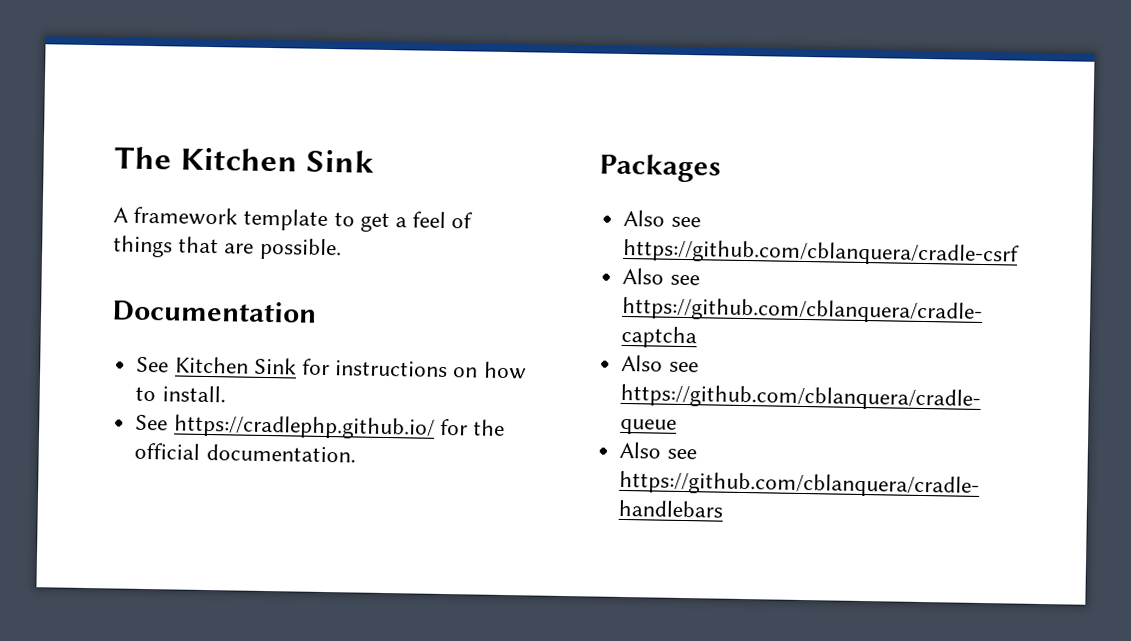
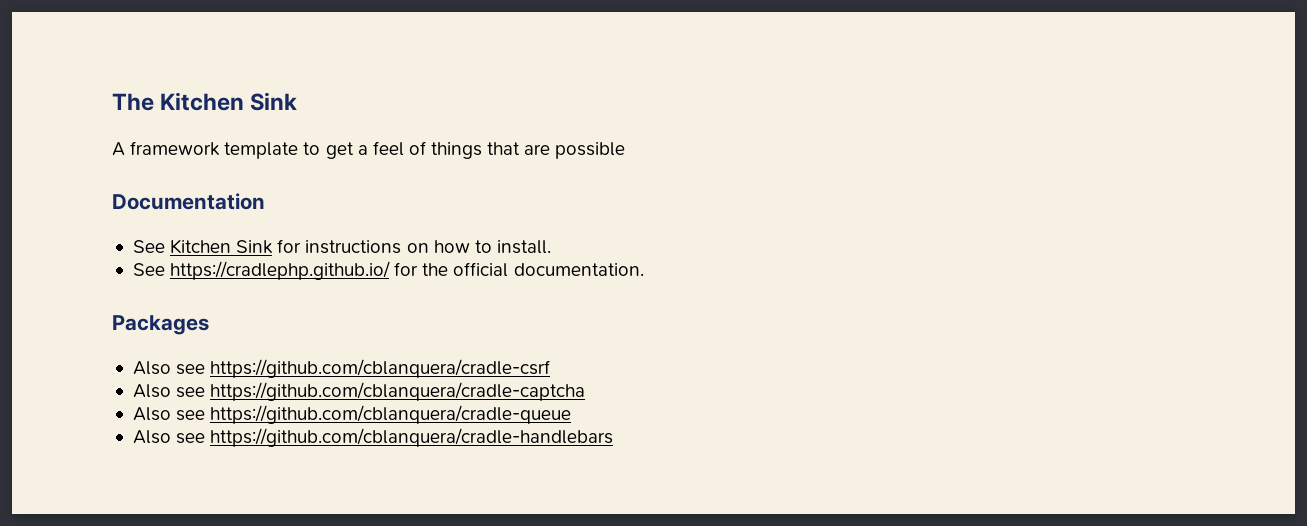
- A framework template to get a feel of things that are possible.
+ A framework template to get a feel of things that are possible

